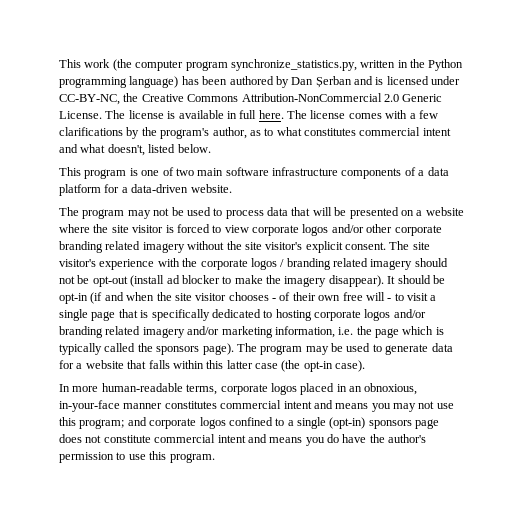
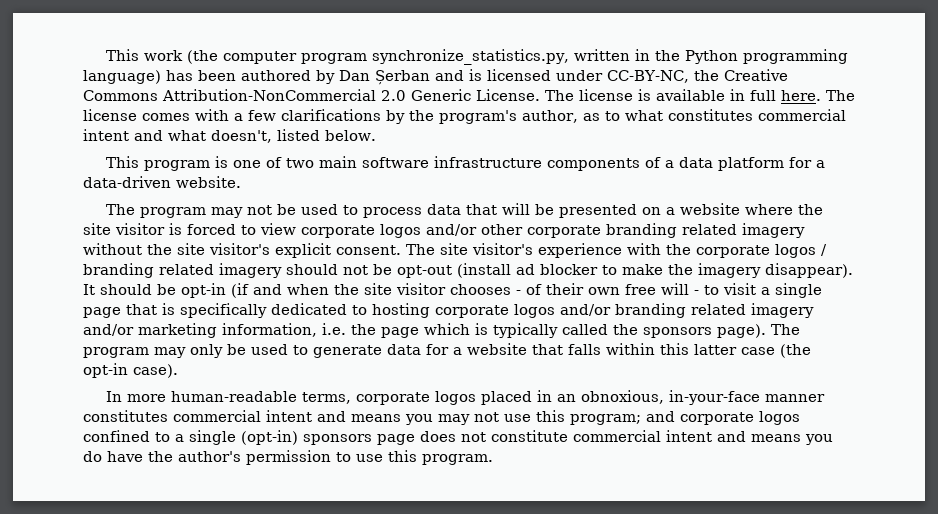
- The program may be used to generate data for a website that falls within this latter case (the opt-in case).
+ The program may only be used to generate data for a website that falls within this latter case (the opt-in case).

